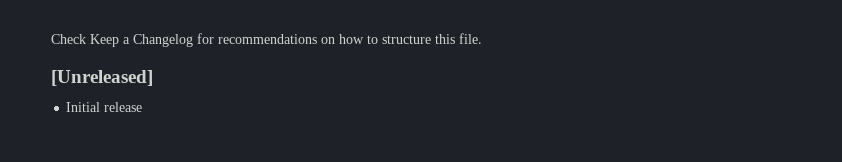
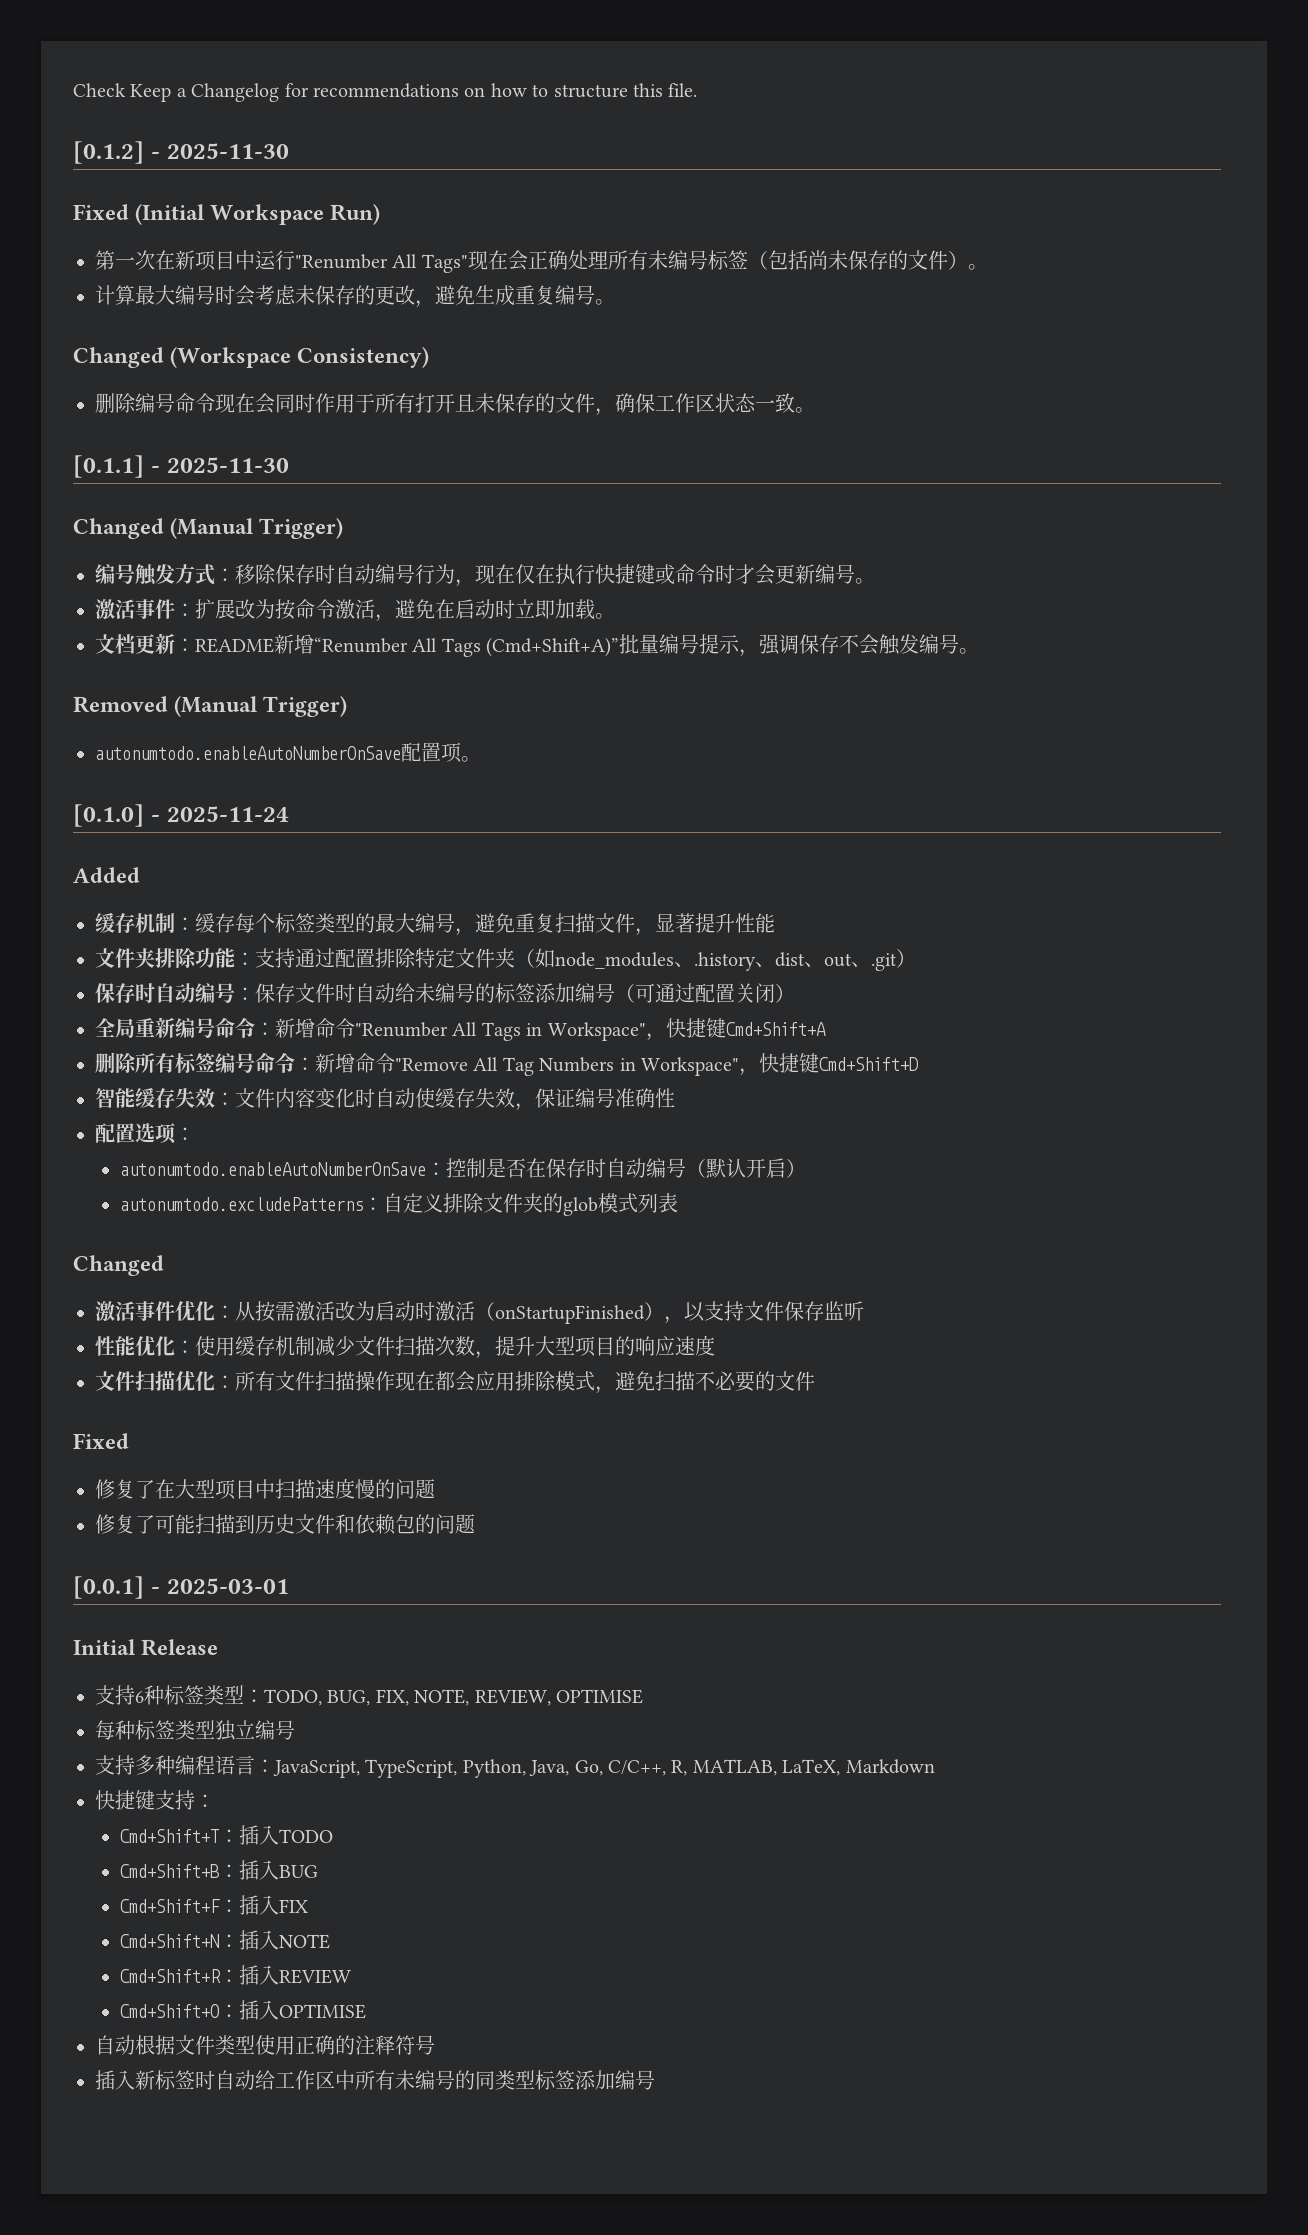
- [Unreleased]
- Initial release
+ [0.1.2] - 2025-11-30
+ Fixed (Initial Workspace Run)
+ 第一次在新项目中运行"Renumber All Tags"现在会正确处理所有未编号标签（包括尚未保存的文件）。
+ 计算最大编号时会考虑未保存的更改，避免生成重复编号。
+ Changed (Workspace Consistency)
+ 删除编号命令现在会同时作用于所有打开且未保存的文件，确保工作区状态一致。
+ [0.1.1] - 2025-11-30
+ Changed (Manual Trigger)
+ 编号触发方式：移除保存时自动编号行为，现在仅在执行快捷键或命令时才会更新编号。
+ 激活事件：扩展改为按命令激活，避免在启动时立即加载。
+ 文档更新：README新增“Renumber All Tags (Cmd+Shift+A)”批量编号提示，强调保存不会触发编号。
+ Removed (Manual Trigger)
+ autonumtodo.enableAutoNumberOnSave配置项。
+ [0.1.0] - 2025-11-24
+ Added
+ 缓存机制：缓存每个标签类型的最大编号，避免重复扫描文件，显著提升性能
+ 文件夹排除功能：支持通过配置排除特定文件夹（如node_modules、.history、dist、out、.git）
+ 保存时自动编号：保存文件时自动给未编号的标签添加编号（可通过配置关闭）
+ 全局重新编号命令：新增命令"Renumber All Tags in Workspace"，快捷键Cmd+Shift+A
+ 删除所有标签编号命令：新增命令"Remove All Tag Numbers in Workspace"，快捷键Cmd+Shift+D
+ 智能缓存失效：文件内容变化时自动使缓存失效，保证编号准确性
+ 配置选项：
+ autonumtodo.enableAutoNumberOnSave：控制是否在保存时自动编号（默认开启）
+ autonumtodo.excludePatterns：自定义排除文件夹的glob模式列表
+ Changed
+ 激活事件优化：从按需激活改为启动时激活（onStartupFinished），以支持文件保存监听
+ 性能优化：使用缓存机制减少文件扫描次数，提升大型项目的响应速度
+ 文件扫描优化：所有文件扫描操作现在都会应用排除模式，避免扫描不必要的文件
+ Fixed
+ 修复了在大型项目中扫描速度慢的问题
+ 修复了可能扫描到历史文件和依赖包的问题
+ [0.0.1] - 2025-03-01
+ Initial Release
+ 支持6种标签类型：TODO, BUG, FIX, NOTE, REVIEW, OPTIMISE
+ 每种标签类型独立编号
+ 支持多种编程语言：JavaScript, TypeScript, Python, Java, Go, C/C++, R, MATLAB, LaTeX, Markdown
+ 快捷键支持：
+ Cmd+Shift+T：插入TODO
+ Cmd+Shift+B：插入BUG
+ Cmd+Shift+F：插入FIX
+ Cmd+Shift+N：插入NOTE
+ Cmd+Shift+R：插入REVIEW
+ Cmd+Shift+O：插入OPTIMISE
+ 自动根据文件类型使用正确的注释符号
+ 插入新标签时自动给工作区中所有未编号的同类型标签添加编号

